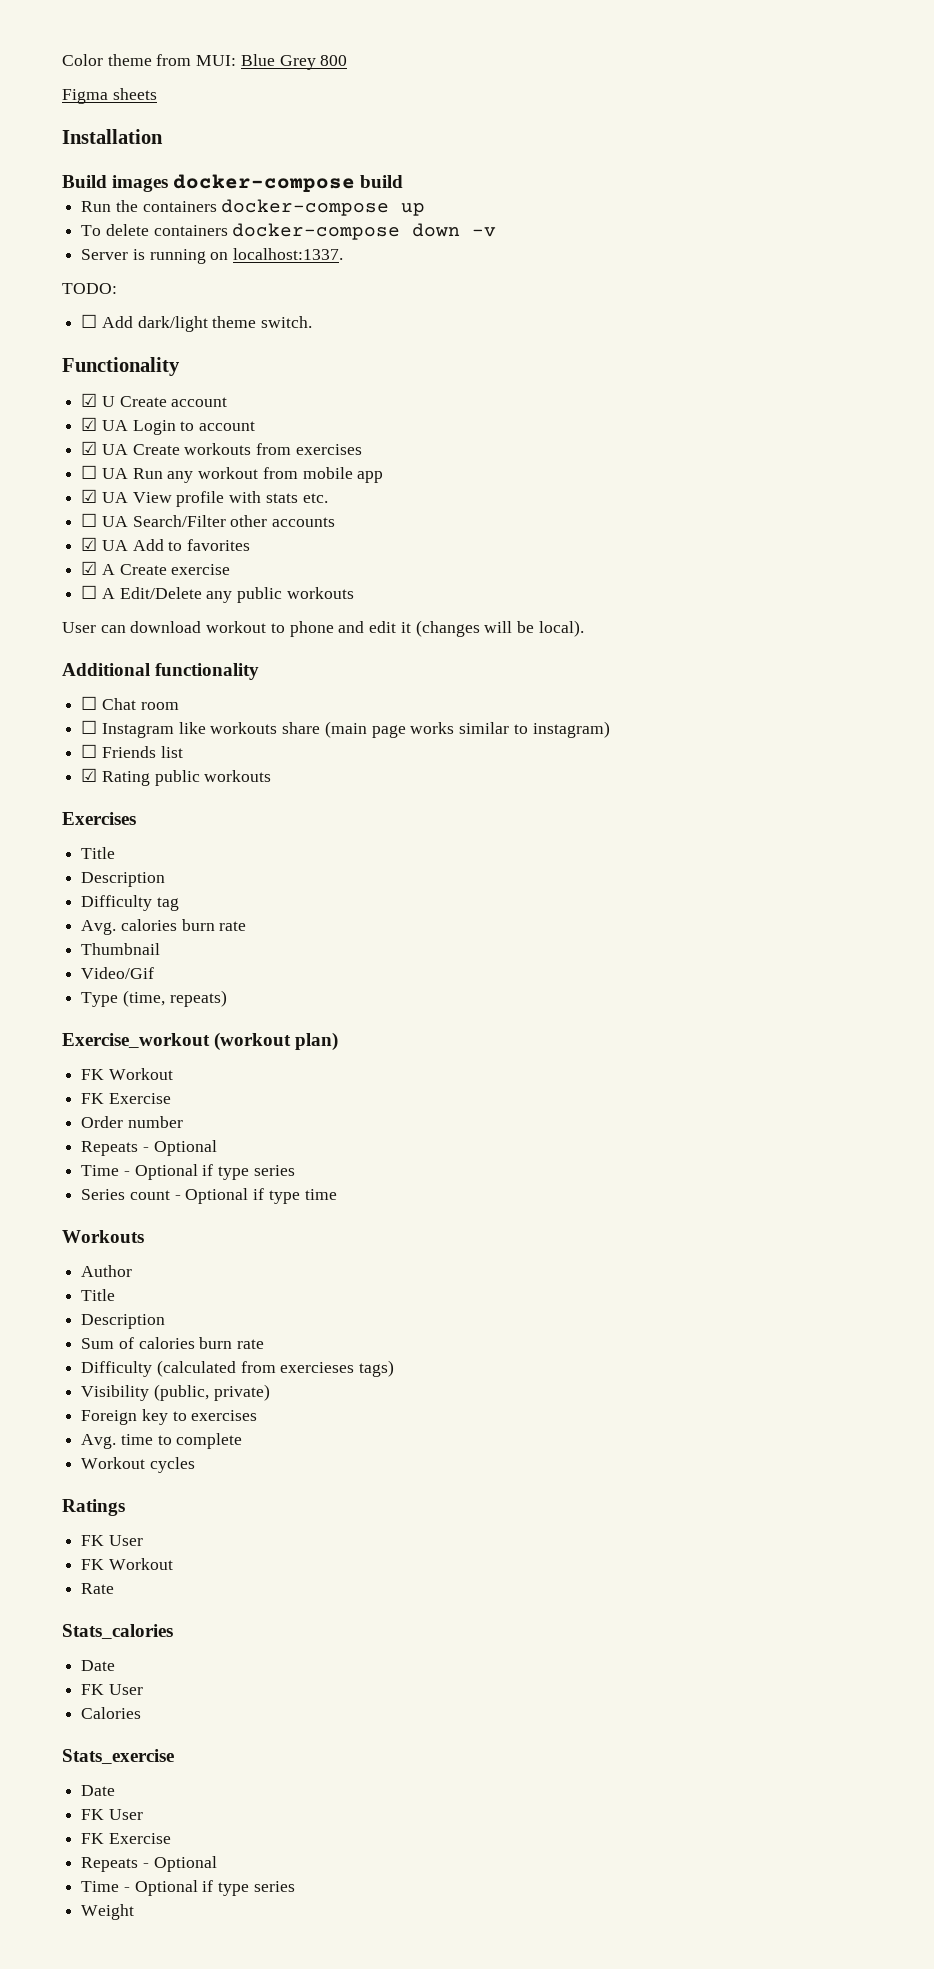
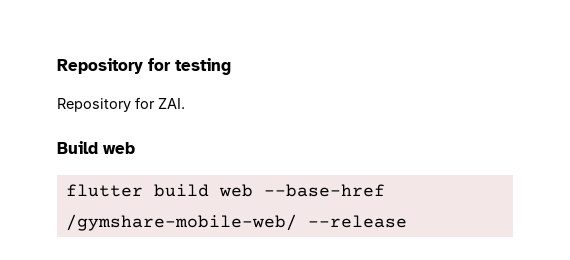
- Color theme from MUI: Blue Grey 800
- Figma sheets
- Installation
+ Repository for testing
+ Repository for ZAI.
- Build images docker-compose build
- Run the containers docker-compose up
- To delete containers docker-compose down -v
- Server is running on localhost:1337.
- TODO:
- ☐ Add dark/light theme switch.
- Functionality
- ☑ U Create account
- ☑ UA Login to account
- ☑ UA Create workouts from exercises
- ☐ UA Run any workout from mobile app
- ☑ UA View profile with stats etc.
- ☐ UA Search/Filter other accounts
- ☑ UA Add to favorites
- ☑ A Create exercise
- ☐ A Edit/Delete any public workouts
- User can download workout to phone and edit it (changes will be local).
- Additional functionality
- ☐ Chat room
- ☐ Instagram like workouts share (main page works similar to instagram)
- ☐ Friends list
- ☑ Rating public workouts
- Exercises
- Title
- Description
- Difficulty tag
- Avg. calories burn rate
- Thumbnail
- Video/Gif
- Type (time, repeats)
- Exercise_workout (workout plan)
- FK Workout
- FK Exercise
- Order number
- Repeats - Optional
- Time - Optional if type series
- Series count - Optional if type time
- Workouts
- Author
- Title
- Description
- Sum of calories burn rate
- Difficulty (calculated from exercieses tags)
- Visibility (public, private)
- Foreign key to exercises
- Avg. time to complete
- Workout cycles
- Ratings
- FK User
- FK Workout
- Rate
- Stats_calories
- Date
- FK User
- Calories
- Stats_exercise
- Date
- FK User
- FK Exercise
- Repeats - Optional
- Time - Optional if type series
- Weight
+ Build web
+ flutter build web --base-href /gymshare-mobile-web/ --release

